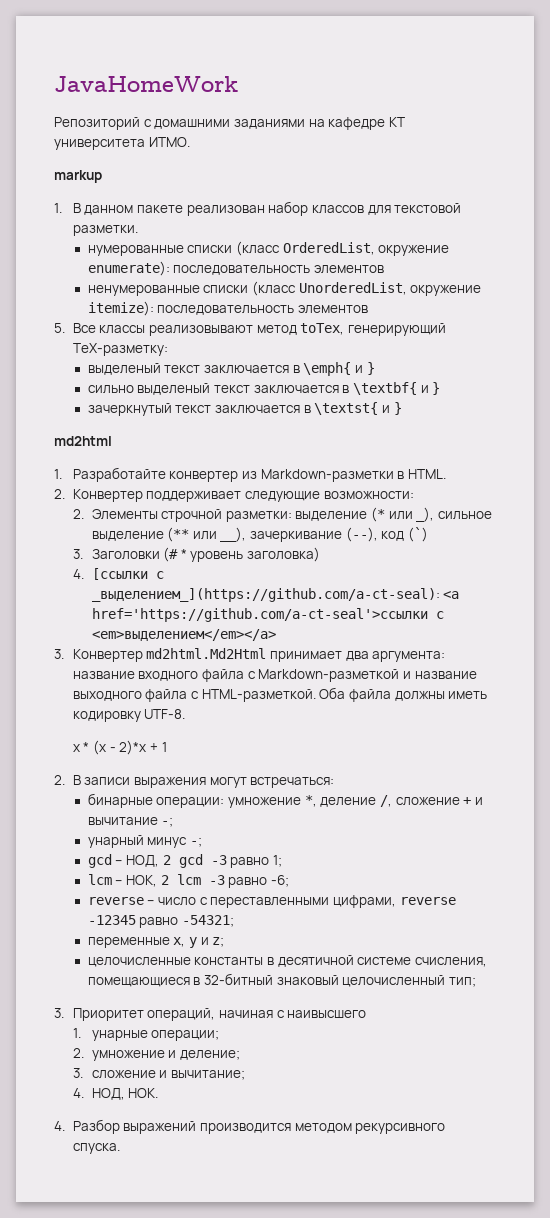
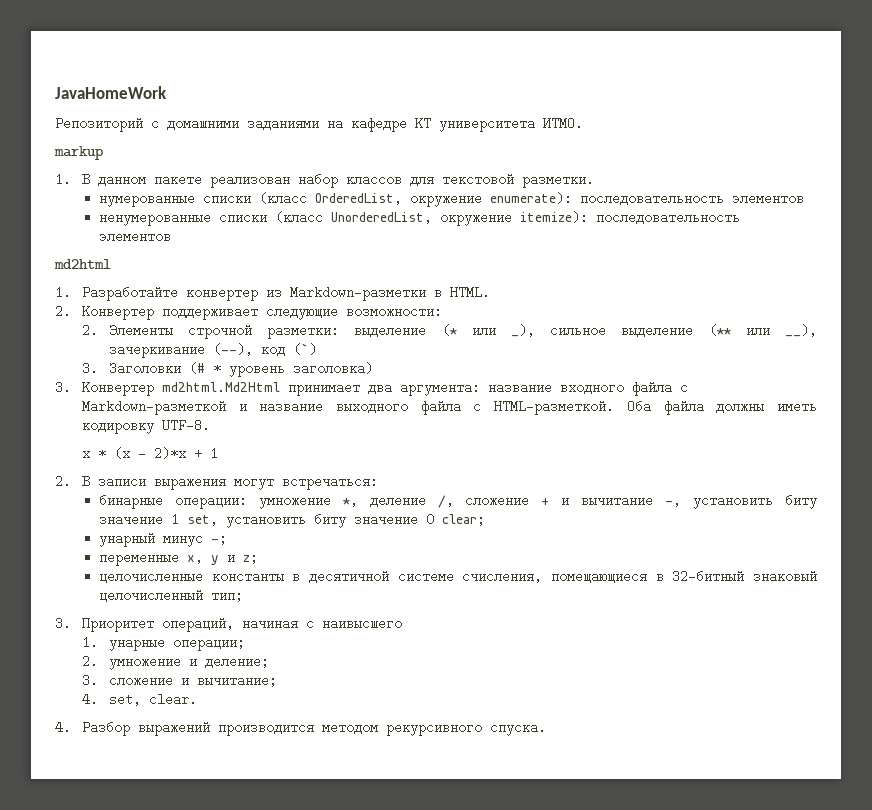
- 5. Все классы реализовывают метод toTex, генерирующий TeX-разметку:
- выделеный текст заключается в \emph{ и }
- сильно выделеный текст заключается в \textbf{ и }
- зачеркнутый текст заключается в \textst{ и }
- 4. [ссылки с _выделением_](https://github.com/a-ct-seal): <a href='https://github.com/a-ct-seal'>ссылки с <em>выделением</em></a>
- бинарные операции: умножение *, деление /, сложение + и вычитание -;
+ бинарные операции: умножение *, деление /, сложение + и вычитание -, установить биту значение 1 set, установить биту значение 0 clear;
  унарный минус -;
- gcd – НОД, 2 gcd -3 равно 1;
- lcm – НОК, 2 lcm -3 равно -6;
- reverse – число с переставленными цифрами, reverse -12345 равно -54321;
- 4. НОД, НОК.
+ 4. set, clear.

